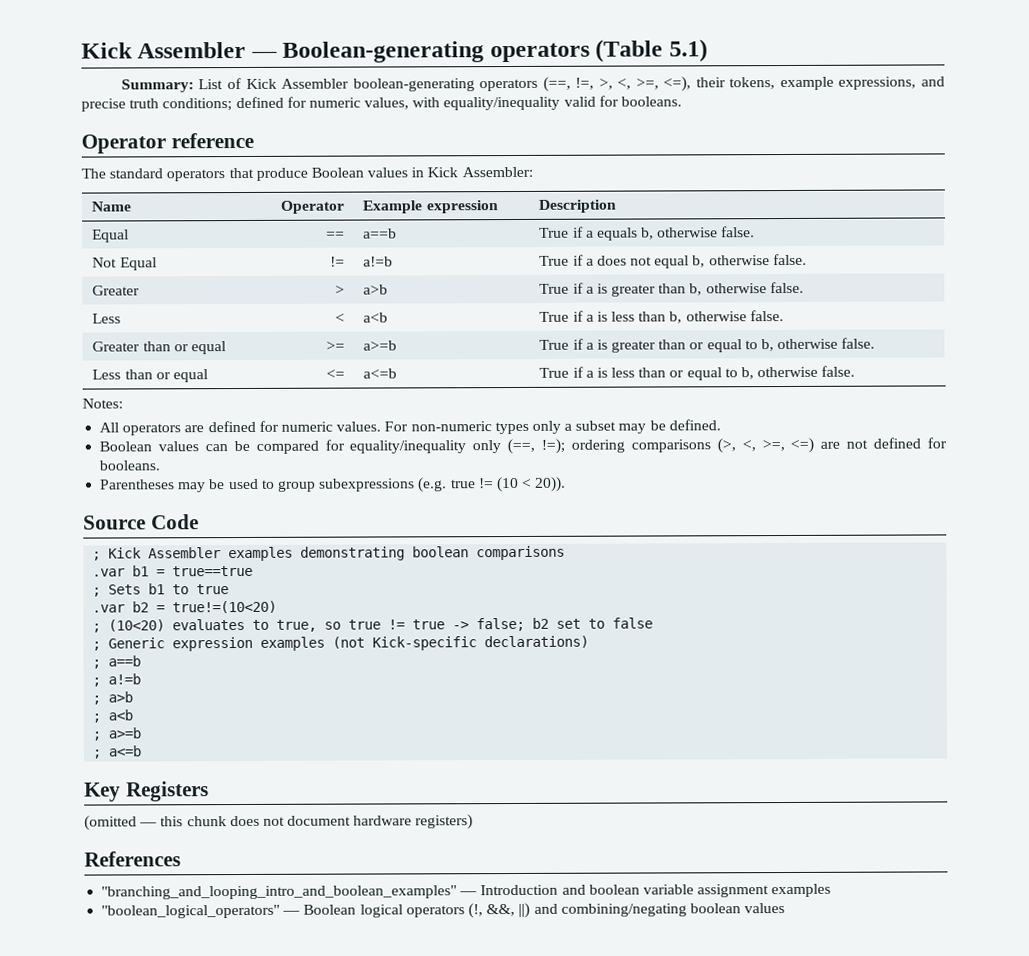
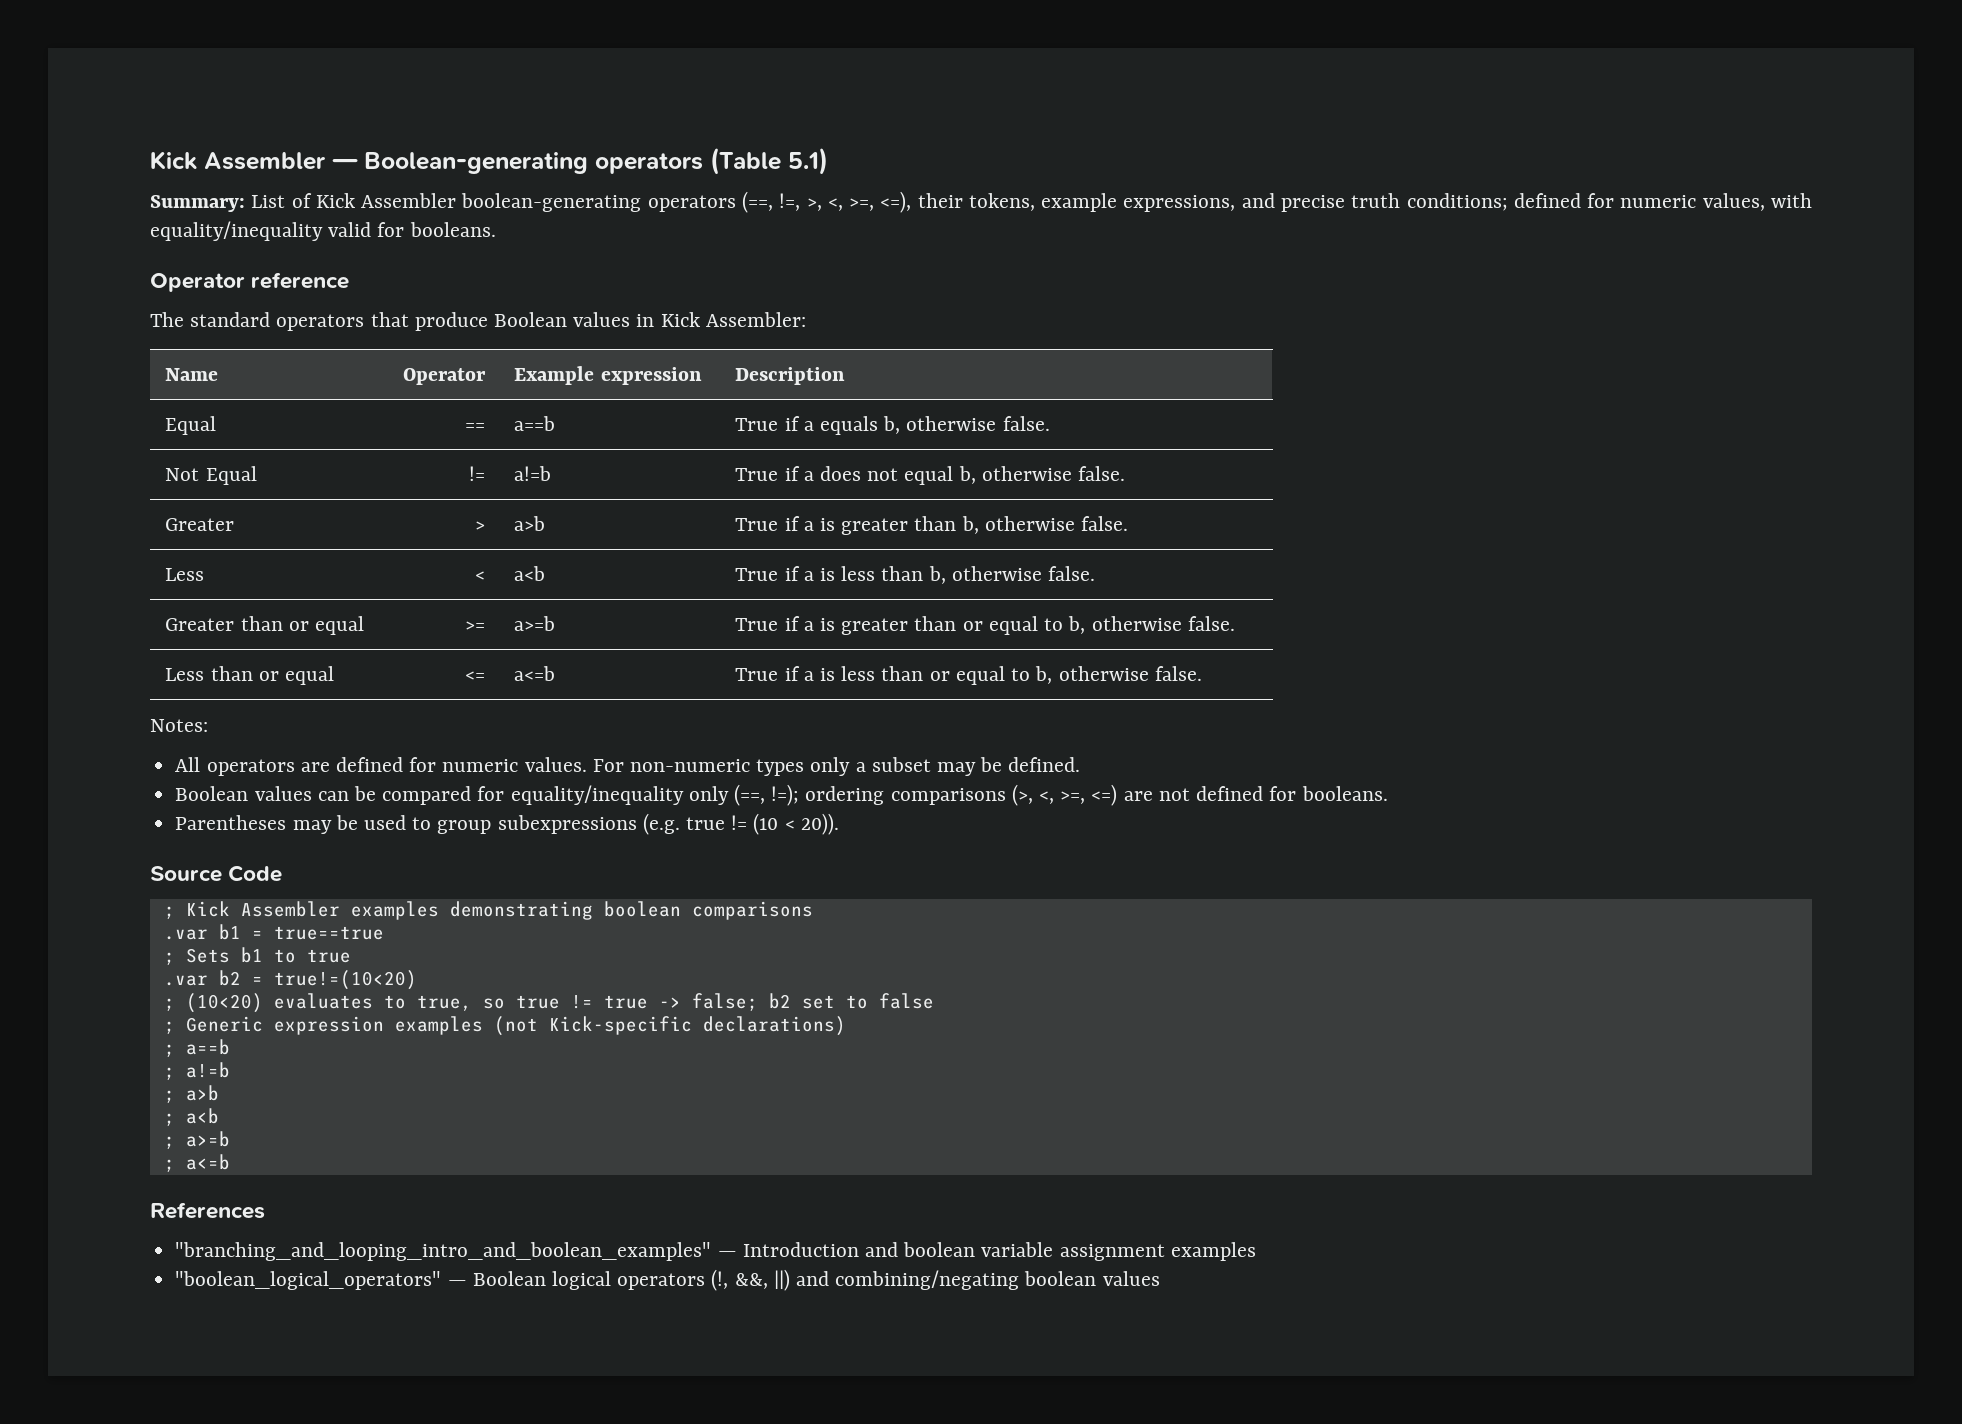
- Key Registers
- (omitted — this chunk does not document hardware registers)

